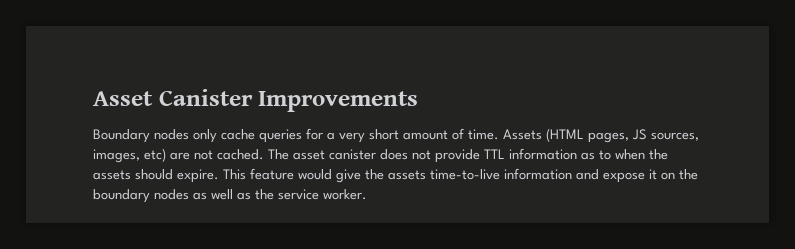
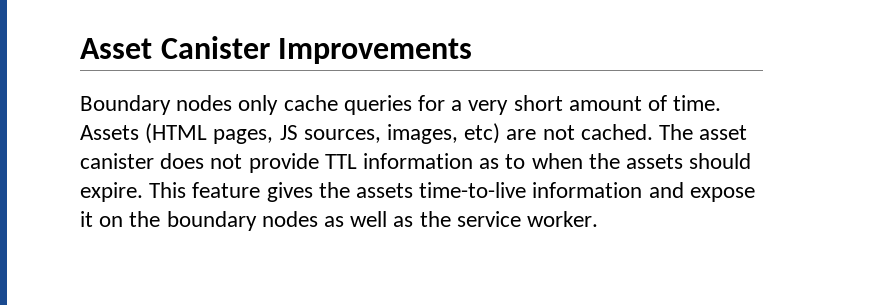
- This feature would give the assets time-to-live information and expose it on the boundary nodes as well as the service worker.
+ This feature gives the assets time-to-live information and expose it on the boundary nodes as well as the service worker.

